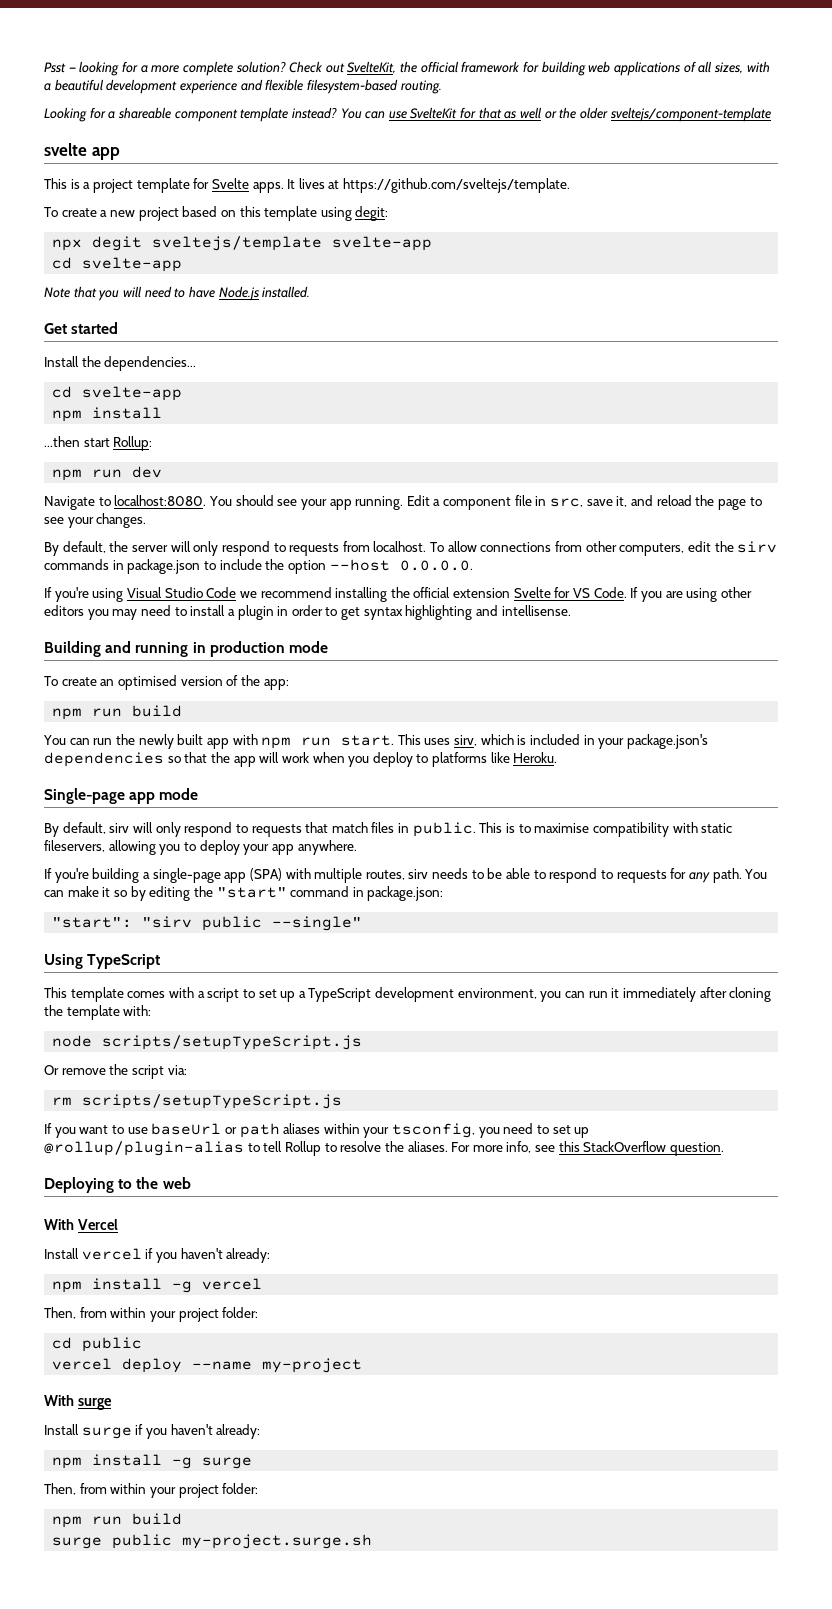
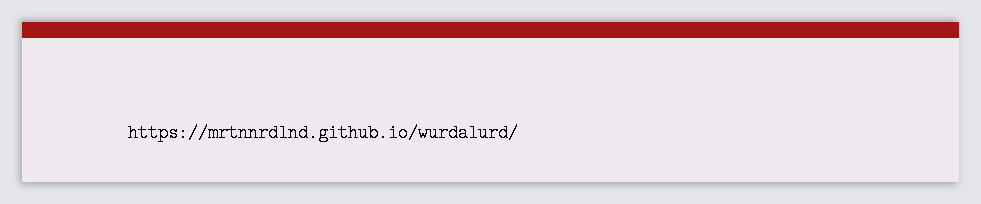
- Psst — looking for a more complete solution? Check out SvelteKit, the official framework for building web applications of all sizes, with a beautiful development experience and flexible filesystem-based routing.
- Looking for a shareable component template instead? You can use SvelteKit for that as well or the older sveltejs/component-template
- svelte app
- This is a project template for Svelte apps. It lives at https://github.com/sveltejs/template.
- To create a new project based on this template using degit:
- npx degit sveltejs/template svelte-app
- cd svelte-app
- Note that you will need to have Node.js installed.
- Get started
- Install the dependencies...
- cd svelte-app
- npm install
- ...then start Rollup:
- npm run dev
- Navigate to localhost:8080. You should see your app running. Edit a component file in src, save it, and reload the page to see your changes.
- By default, the server will only respond to requests from localhost. To allow connections from other computers, edit the sirv commands in package.json to include the option --host 0.0.0.0.
- If you're using Visual Studio Code we recommend installing the official extension Svelte for VS Code. If you are using other editors you may need to install a plugin in order to get syntax highlighting and intellisense.
- Building and running in production mode
- To create an optimised version of the app:
- npm run build
- You can run the newly built app with npm run start. This uses sirv, which is included in your package.json's dependencies so that the app will work when you deploy to platforms like Heroku.
- Single-page app mode
- By default, sirv will only respond to requests that match files in public. This is to maximise compatibility with static fileservers, allowing you to deploy your app anywhere.
- If you're building a single-page app (SPA) with multiple routes, sirv needs to be able to respond to requests for any path. You can make it so by editing the "start" command in package.json:
- "start": "sirv public --single"
- Using TypeScript
- This template comes with a script to set up a TypeScript development environment, you can run it immediately after cloning the template with:
- node scripts/setupTypeScript.js
- Or remove the script via:
- rm scripts/setupTypeScript.js
- If you want to use baseUrl or path aliases within your tsconfig, you need to set up @rollup/plugin-alias to tell Rollup to resolve the aliases. For more info, see this StackOverflow question.
- Deploying to the web
- With Vercel
- Install vercel if you haven't already:
- npm install -g vercel
- Then, from within your project folder:
- cd public
- vercel deploy --name my-project
- With surge
- Install surge if you haven't already:
- npm install -g surge
- Then, from within your project folder:
- npm run build
- surge public my-project.surge.sh
+ https://mrtnnrdlnd.github.io/wurdalurd/

